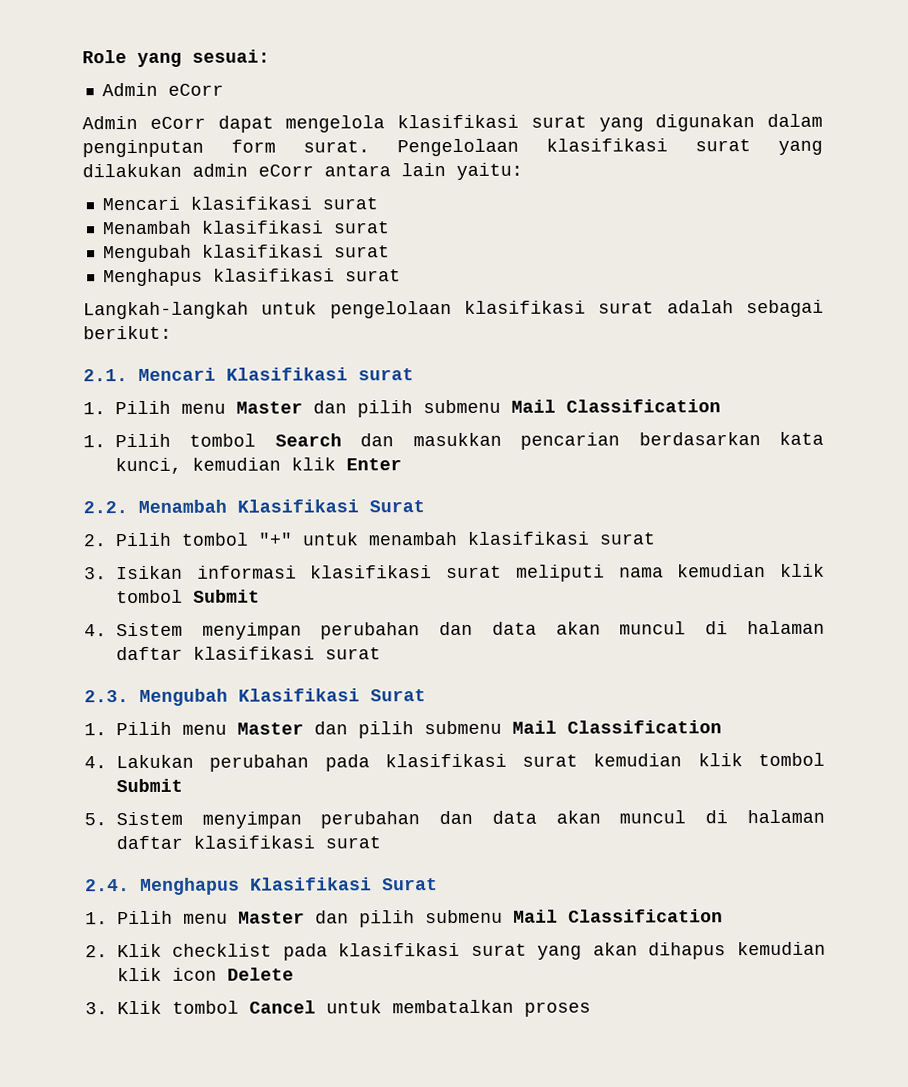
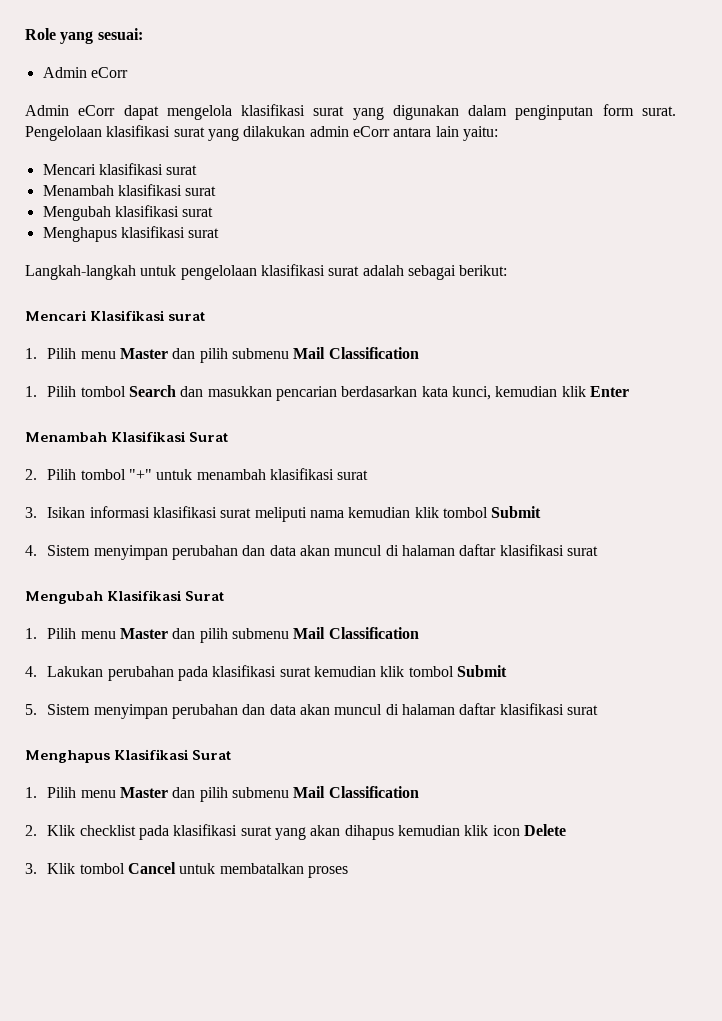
- 2.1. Mencari Klasifikasi surat
+ Mencari Klasifikasi surat
- 2.2. Menambah Klasifikasi Surat
+ Menambah Klasifikasi Surat
- 2.3. Mengubah Klasifikasi Surat
+ Mengubah Klasifikasi Surat
- 2.4. Menghapus Klasifikasi Surat
+ Menghapus Klasifikasi Surat

